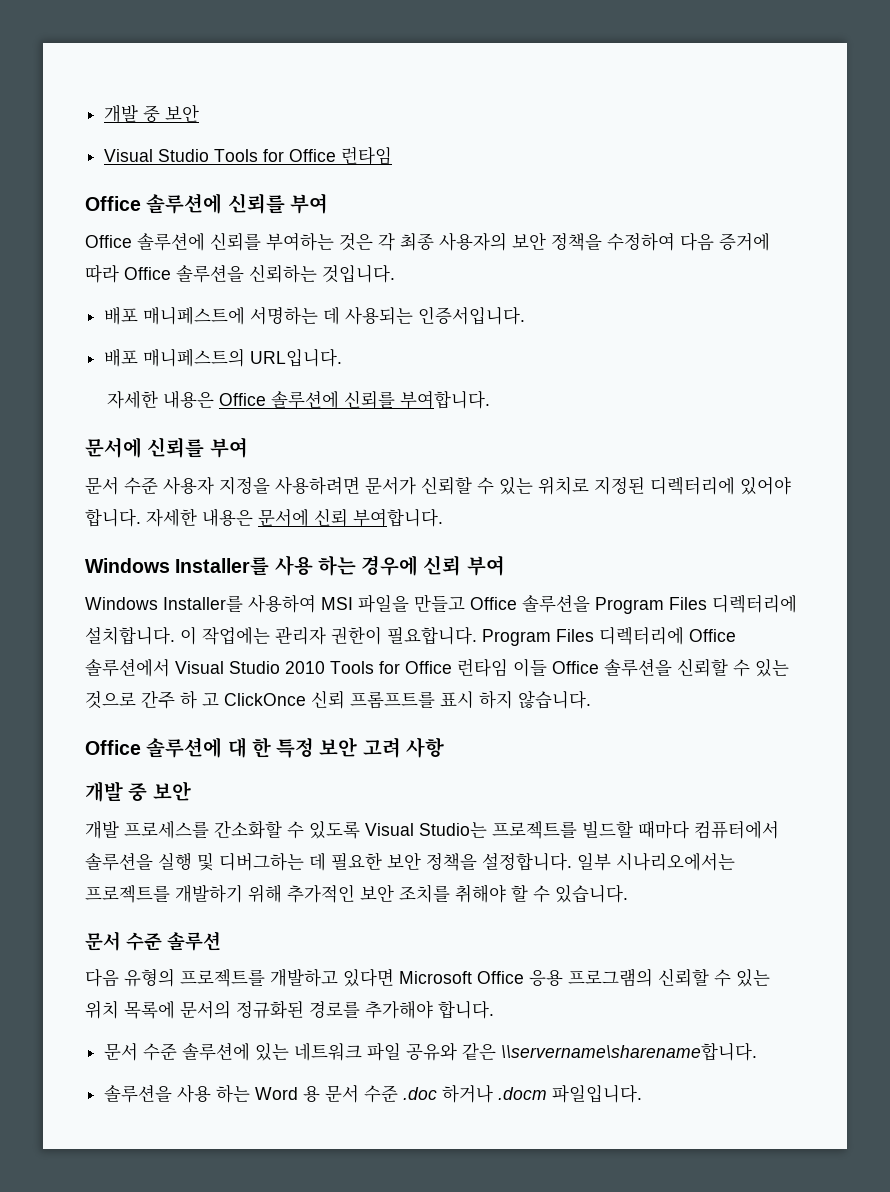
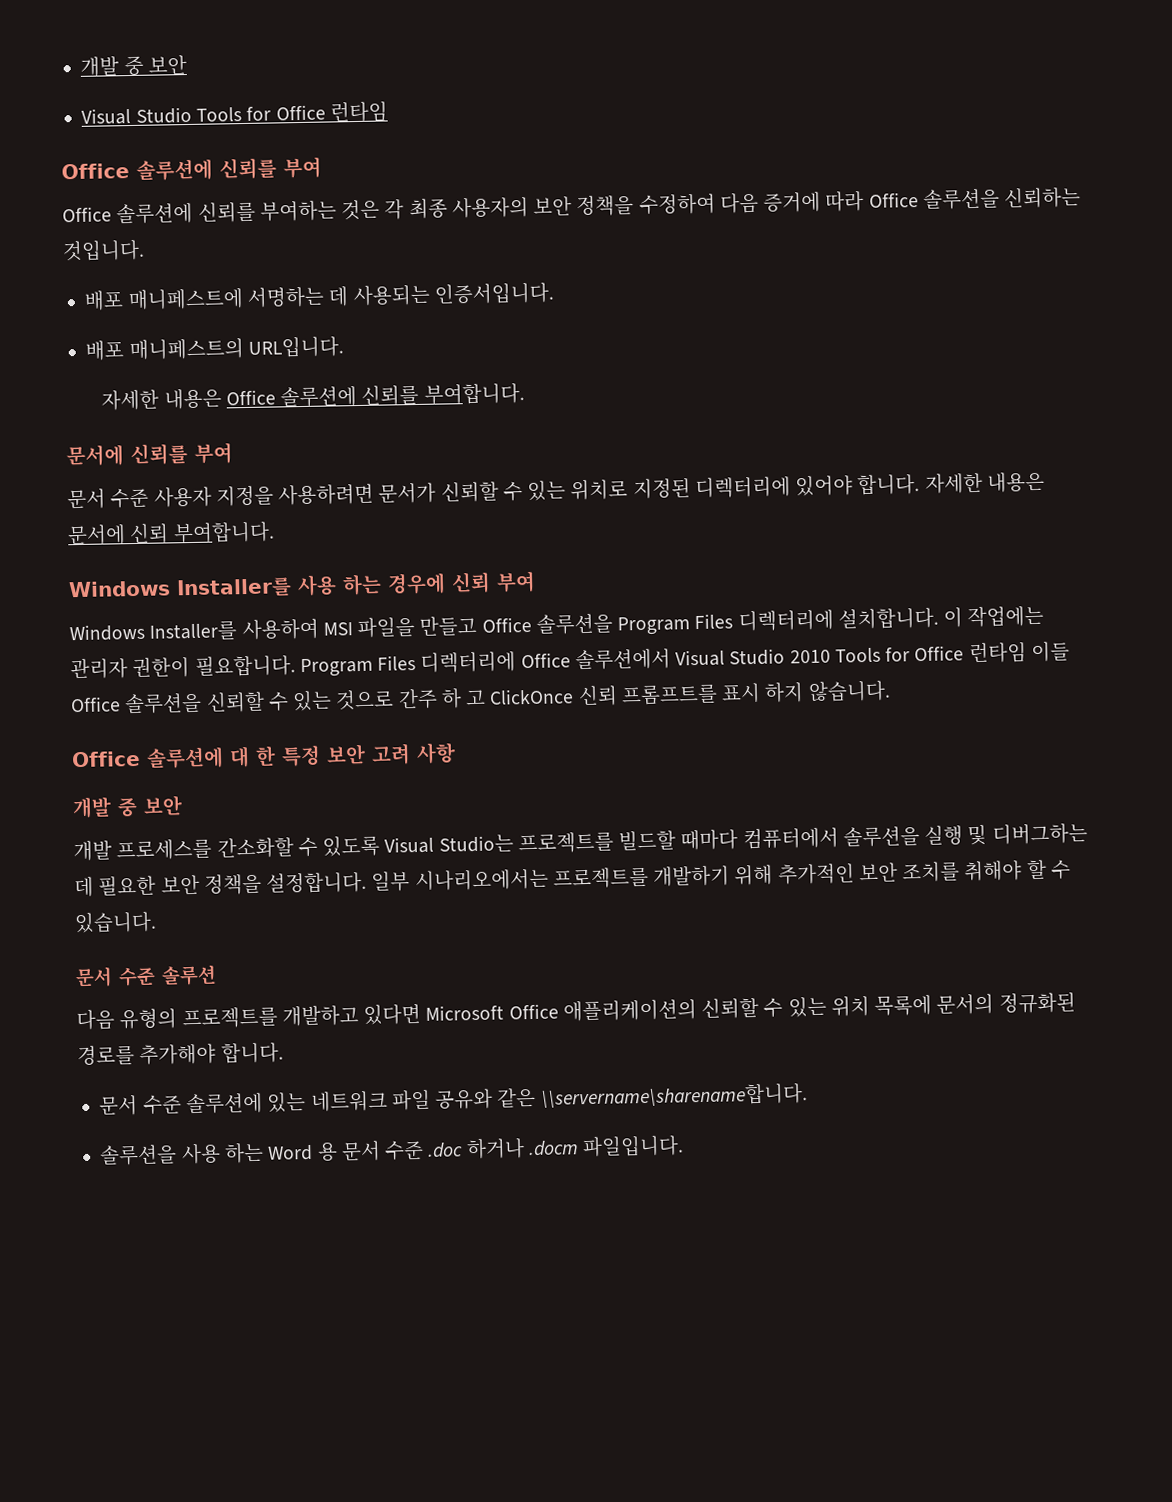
- 다음 유형의 프로젝트를 개발하고 있다면 Microsoft Office 응용 프로그램의 신뢰할 수 있는 위치 목록에 문서의 정규화된 경로를 추가해야 합니다.
+ 다음 유형의 프로젝트를 개발하고 있다면 Microsoft Office 애플리케이션의 신뢰할 수 있는 위치 목록에 문서의 정규화된 경로를 추가해야 합니다.

